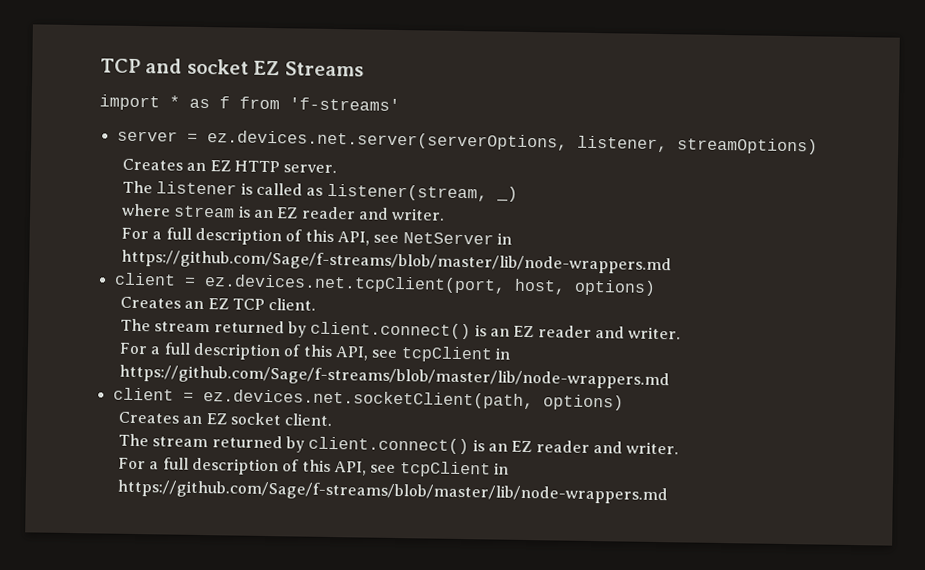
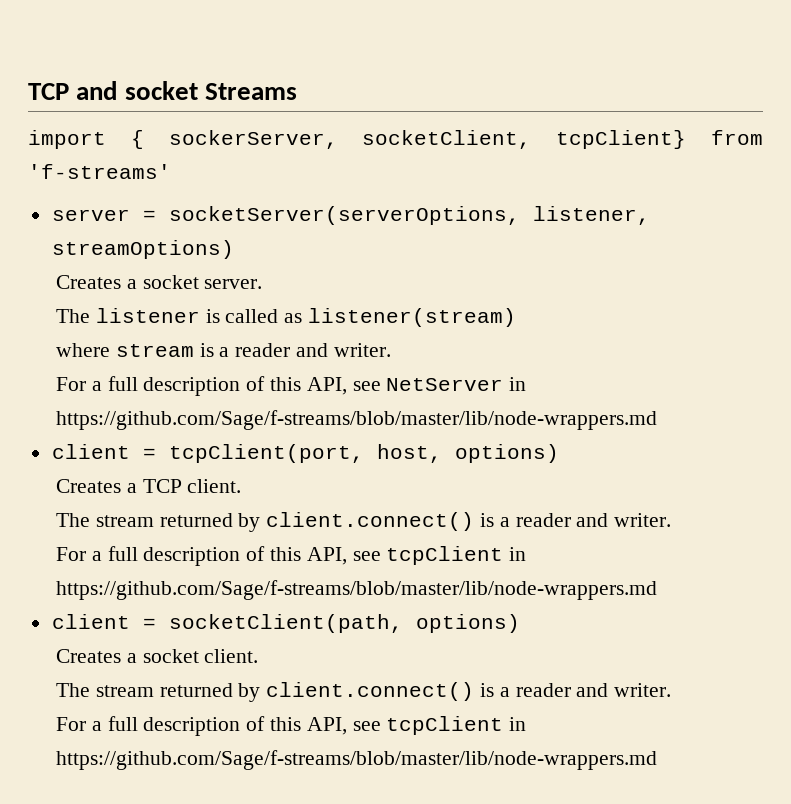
- TCP and socket EZ Streams
+ TCP and socket Streams
- import * as f from 'f-streams'
+ import { sockerServer, socketClient, tcpClient} from 'f-streams'
- server = ez.devices.net.server(serverOptions, listener, streamOptions)
+ server = socketServer(serverOptions, listener, streamOptions)
- Creates an EZ HTTP server.
+ Creates a socket server.
- The listener is called as listener(stream, _)
+ The listener is called as listener(stream)
- where stream is an EZ reader and writer.
+ where stream is a reader and writer.
- client = ez.devices.net.tcpClient(port, host, options)
+ client = tcpClient(port, host, options)
- Creates an EZ TCP client.
- The stream returned by client.connect() is an EZ reader and writer.
+ Creates a TCP client.
+ The stream returned by client.connect() is a reader and writer.
- client = ez.devices.net.socketClient(path, options)
- Creates an EZ socket client.
- The stream returned by client.connect() is an EZ reader and writer.
+ client = socketClient(path, options)
+ Creates a socket client.
+ The stream returned by client.connect() is a reader and writer.

